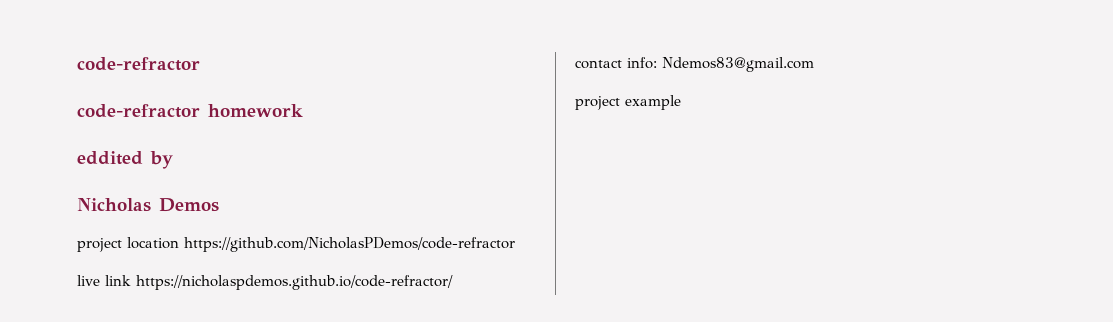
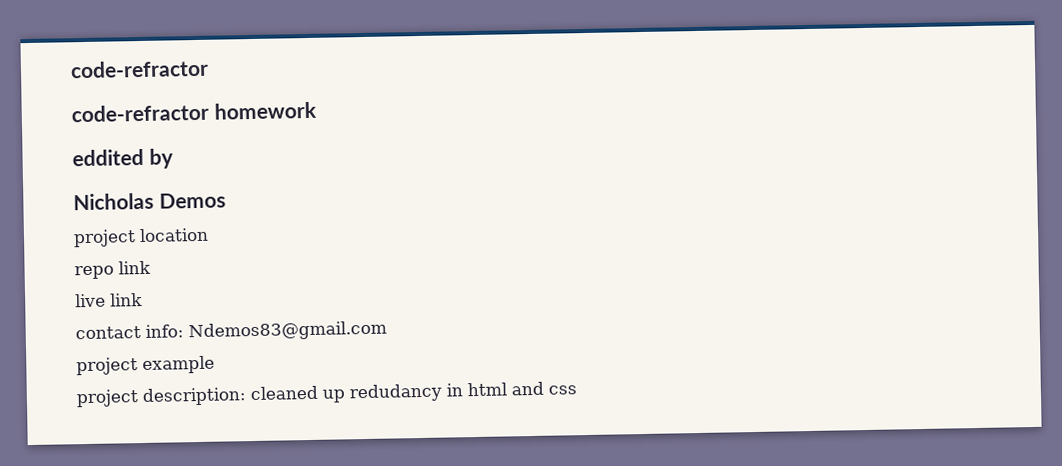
- project location https://github.com/NicholasPDemos/code-refractor
+ project location
+ repo link
- live link https://nicholaspdemos.github.io/code-refractor/
+ live link
+ project description: cleaned up redudancy in html and css

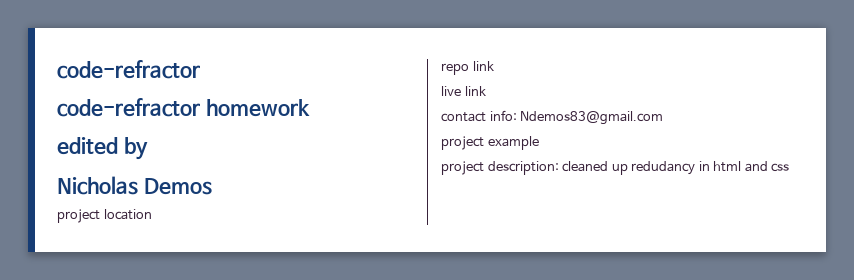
- eddited by
+ edited by

